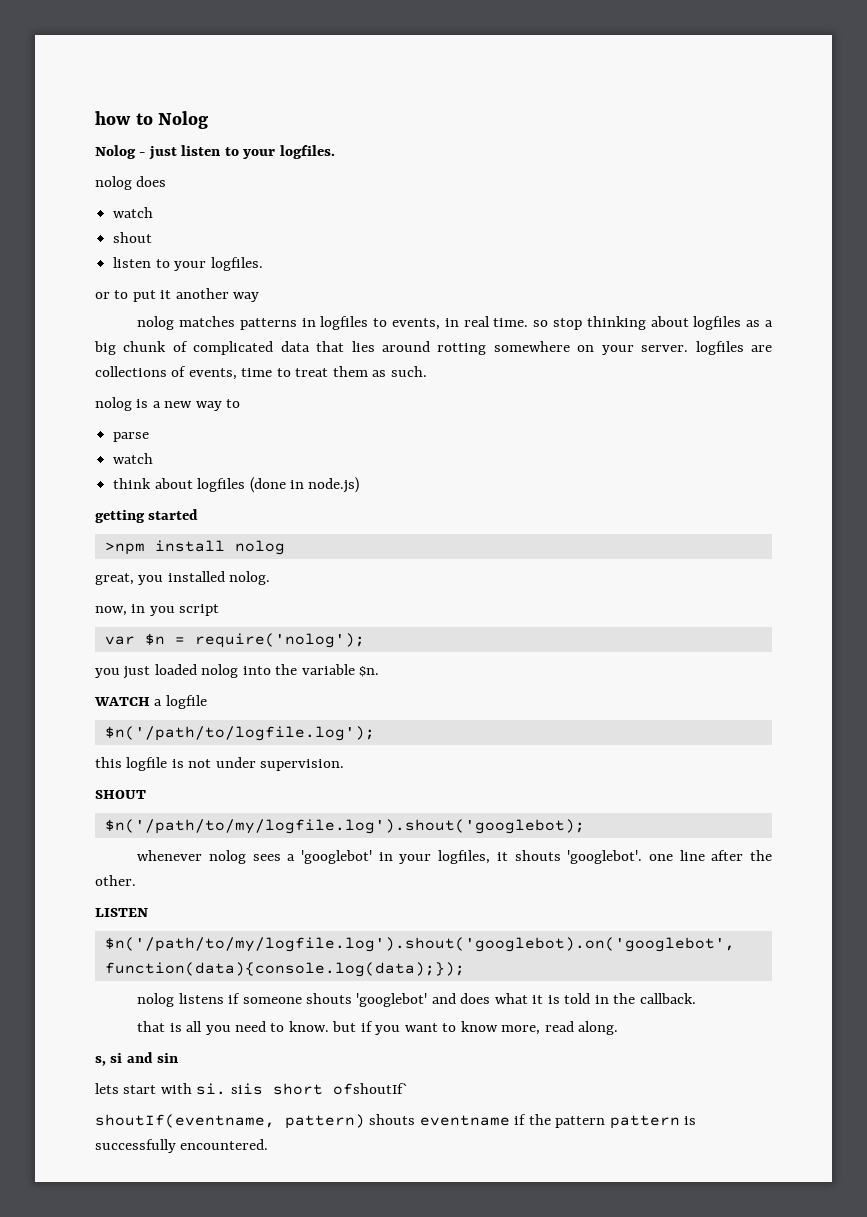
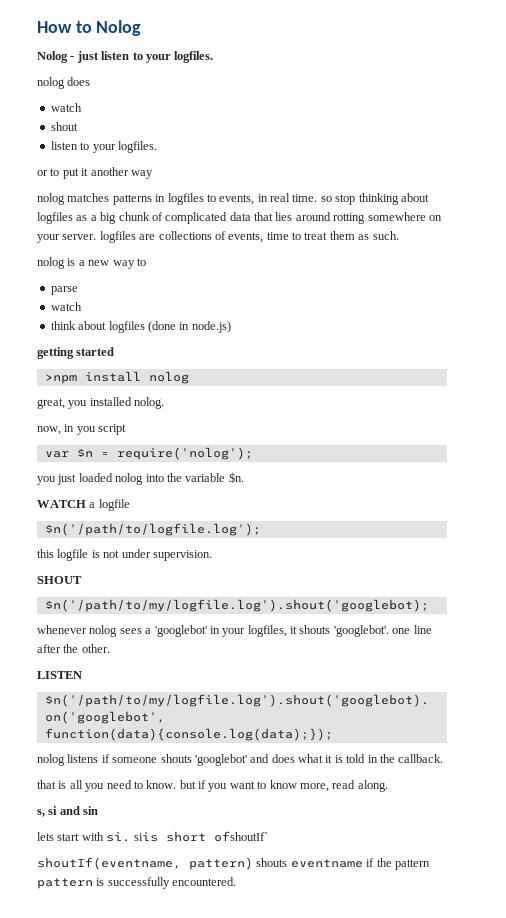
- how to Nolog
+ How to Nolog

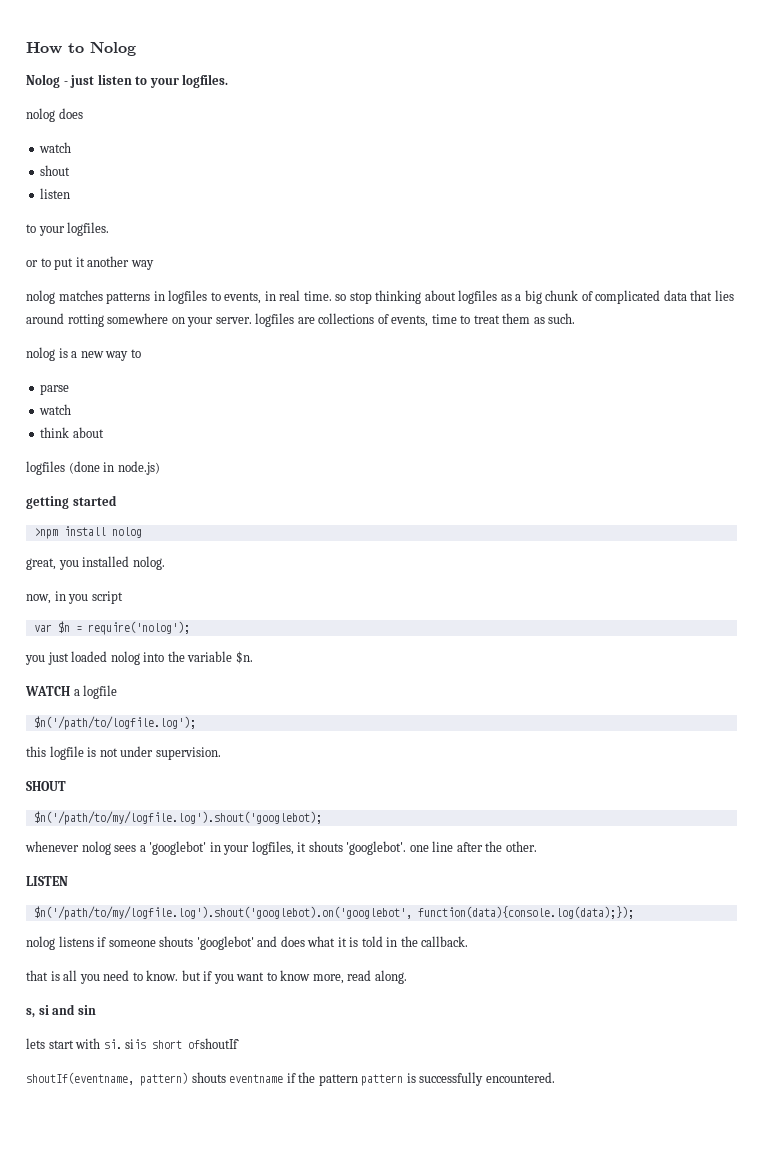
  shout
- listen to your logfiles.
+ listen
+ to your logfiles.
- think about logfiles (done in node.js)
+ think about
+ logfiles (done in node.js)

